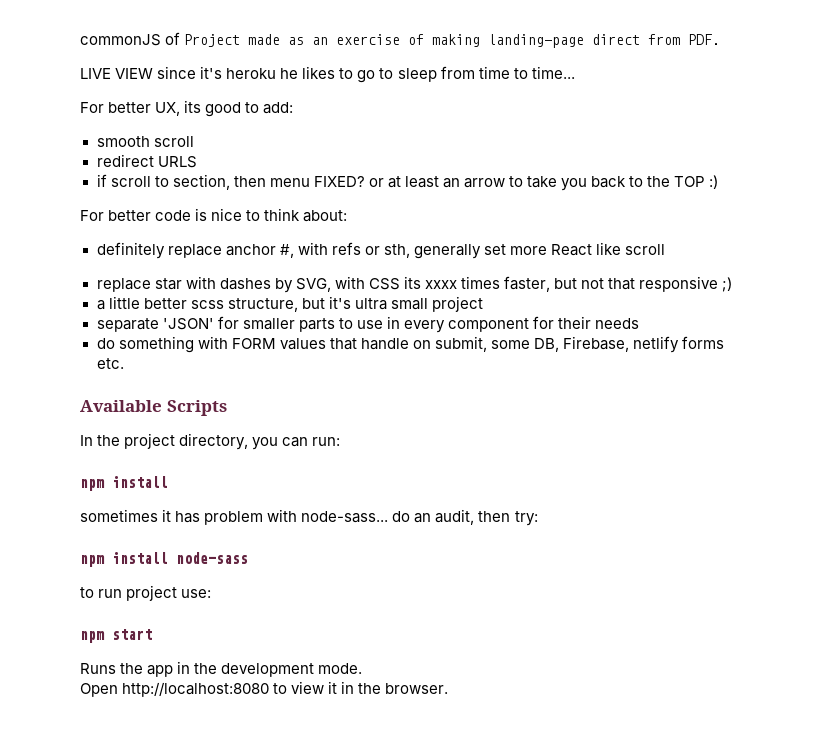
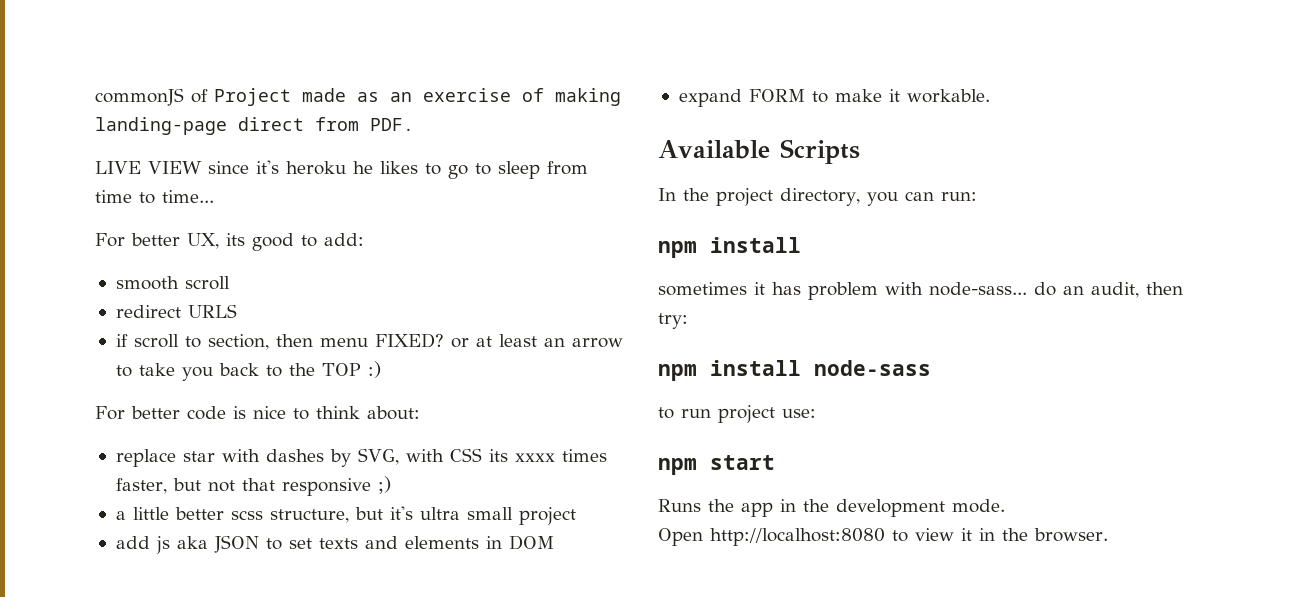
- definitely replace anchor #, with refs or sth, generally set more React like scroll
- separate 'JSON' for smaller parts to use in every component for their needs
- do something with FORM values that handle on submit, some DB, Firebase, netlify forms etc.
+ add js aka JSON to set texts and elements in DOM
+ expand FORM to make it workable.

